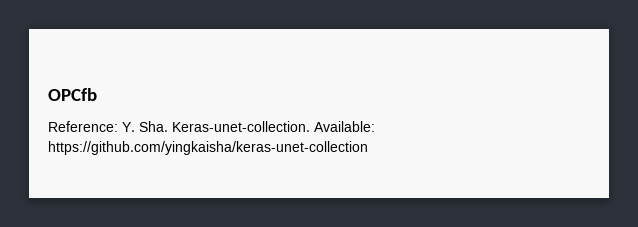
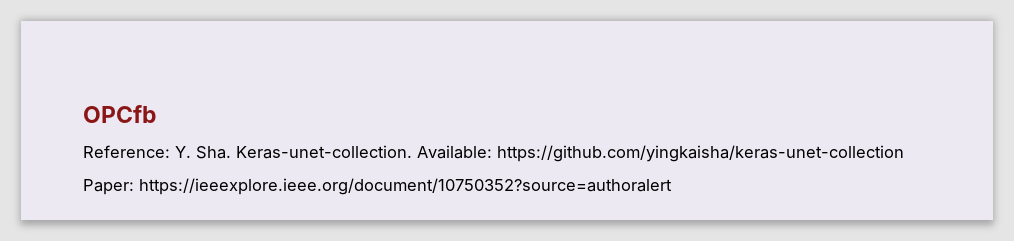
+ Paper: https://ieeexplore.ieee.org/document/10750352?source=authoralert

